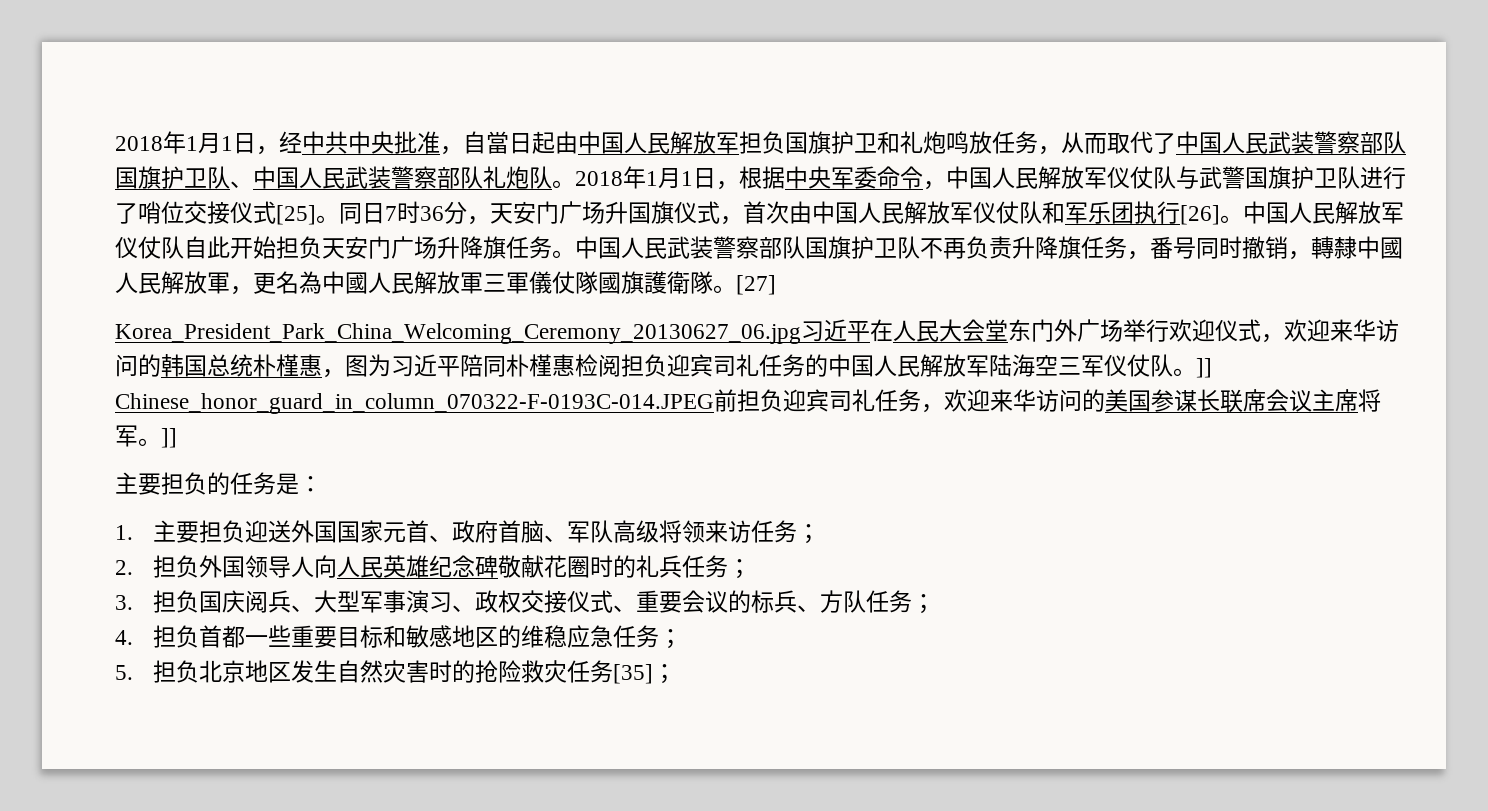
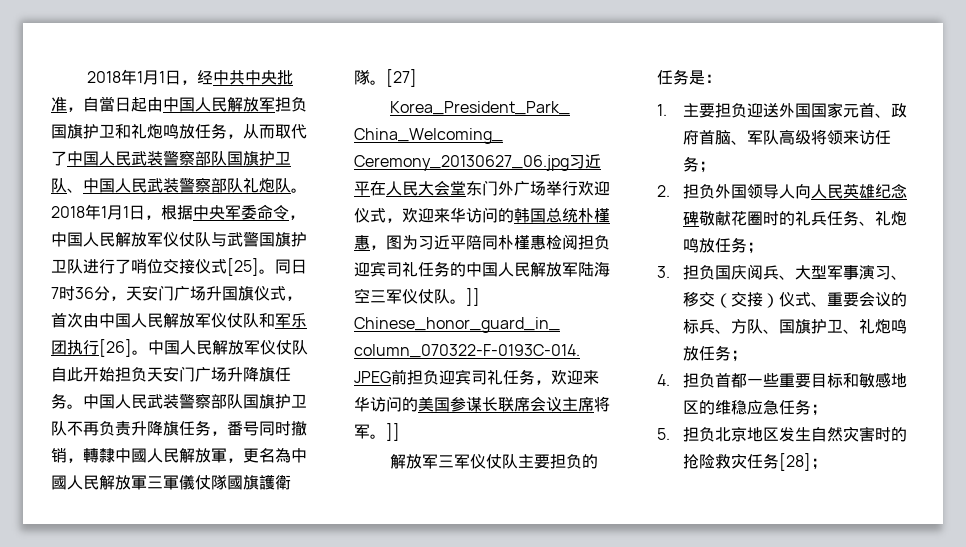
- 主要担负的任务是：
+ 解放军三军仪仗队主要担负的任务是：
- 2.担负外国领导人向人民英雄纪念碑敬献花圈时的礼兵任务；
+ 2.担负外国领导人向人民英雄纪念碑敬献花圈时的礼兵任务、礼炮鸣放任务；
- 3.担负国庆阅兵、大型军事演习、政权交接仪式、重要会议的标兵、方队任务；
+ 3.担负国庆阅兵、大型军事演习、移交（交接）仪式、重要会议的标兵、方队、国旗护卫、礼炮鸣放任务；
- 5.担负北京地区发生自然灾害时的抢险救灾任务[35]；
+ 5.担负北京地区发生自然灾害时的抢险救灾任务[28]；

